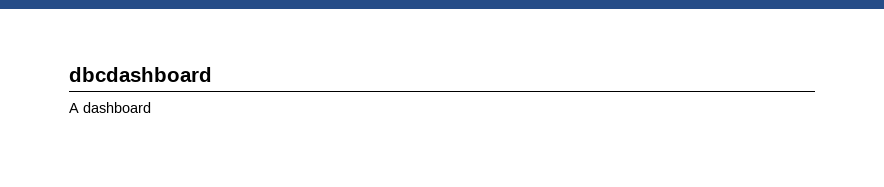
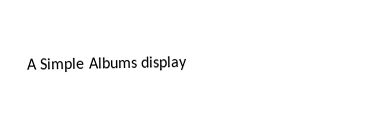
- dbcdashboard
- A dashboard
+ A Simple Albums display

